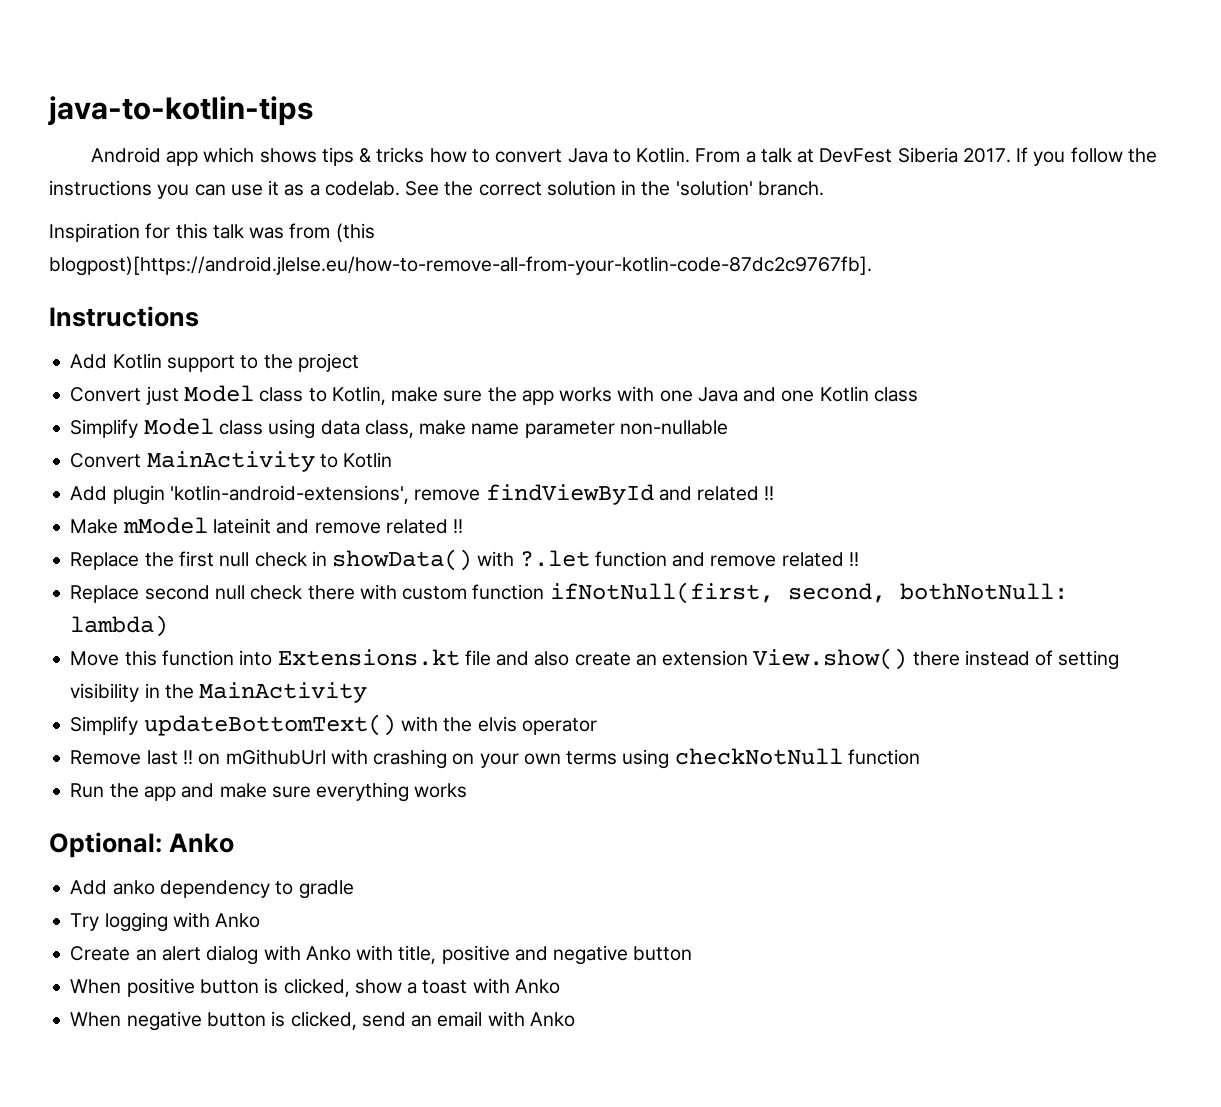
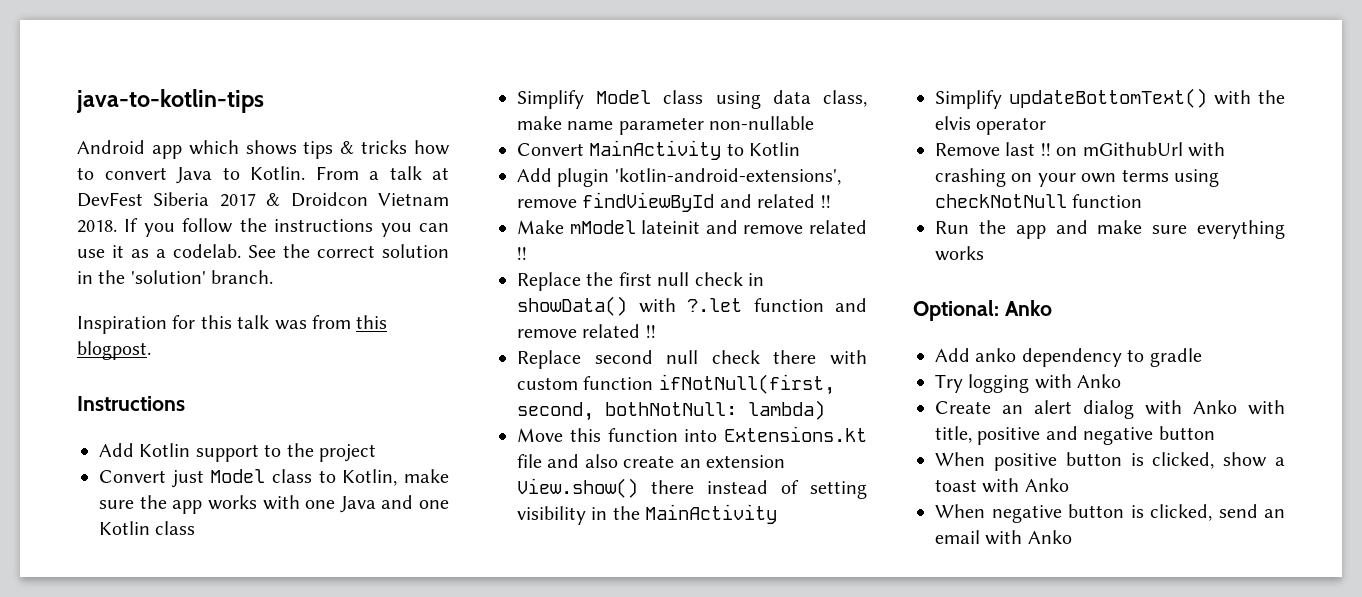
- From a talk at DevFest Siberia 2017.
+ From a talk at DevFest Siberia 2017 & Droidcon Vietnam 2018.
- Inspiration for this talk was from (this blogpost)[https://android.jlelse.eu/how-to-remove-all-from-your-kotlin-code-87dc2c9767fb].
+ Inspiration for this talk was from this blogpost.

